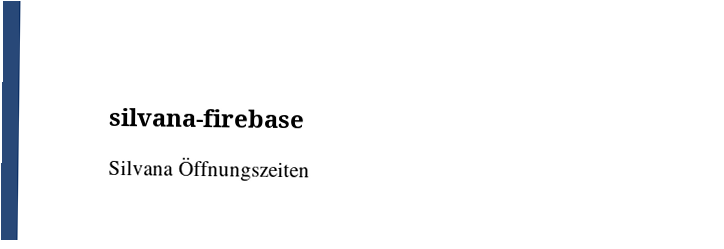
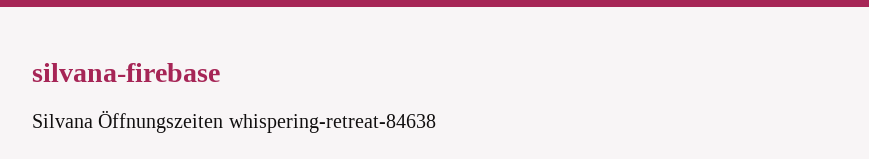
- Silvana Öffnungszeiten
+ Silvana Öffnungszeiten whispering-retreat-84638

